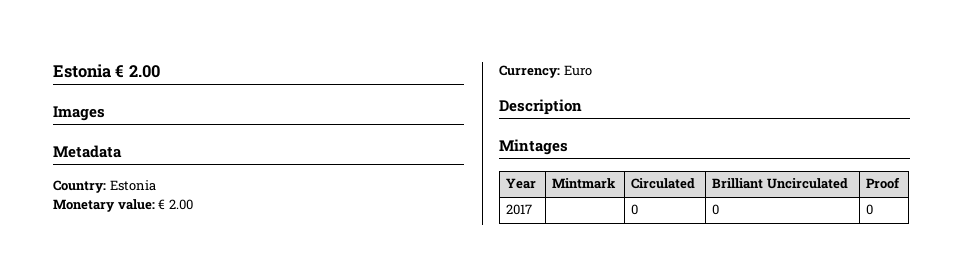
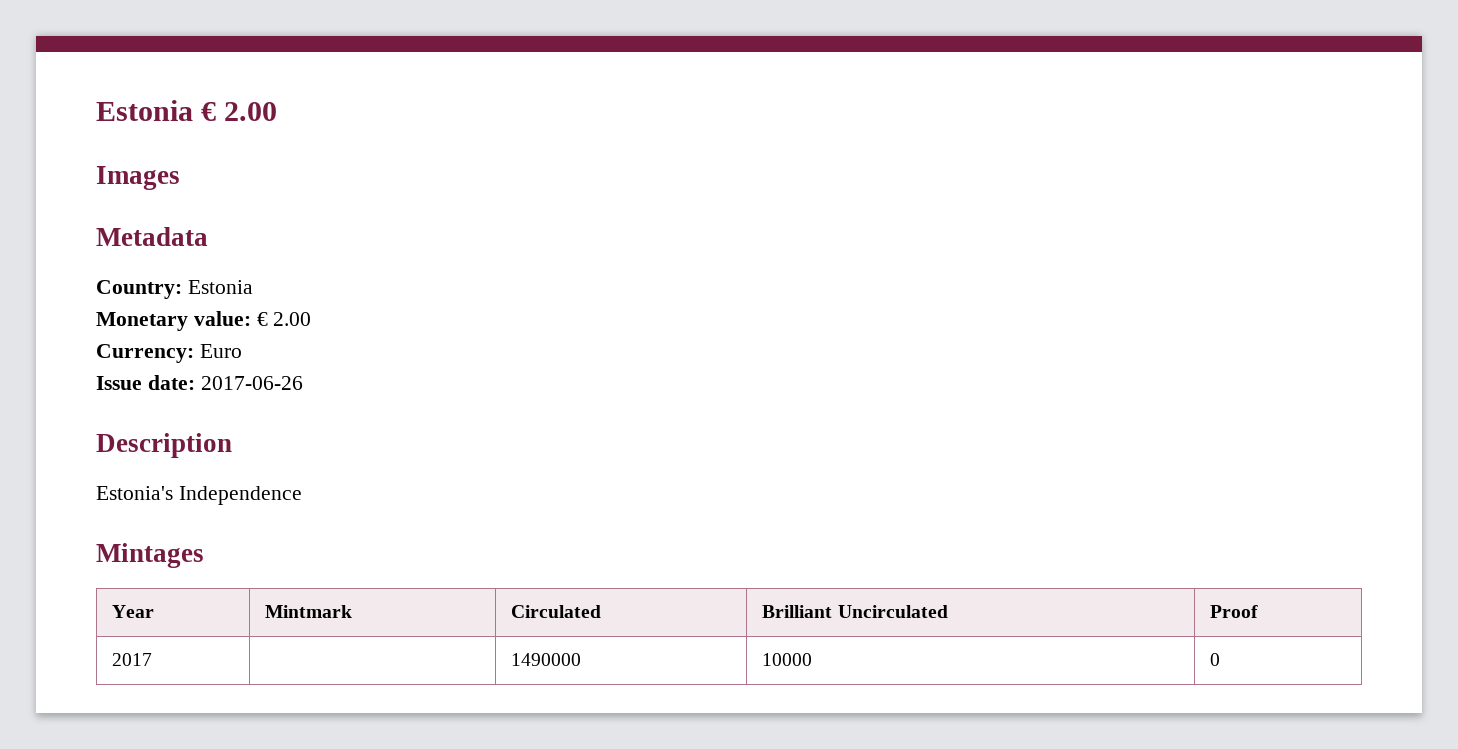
+ Issue date: 2017-06-26
+ Estonia's Independence
- 2017 | | 0 | 0 | 0
+ 2017 | | 1490000 | 10000 | 0

